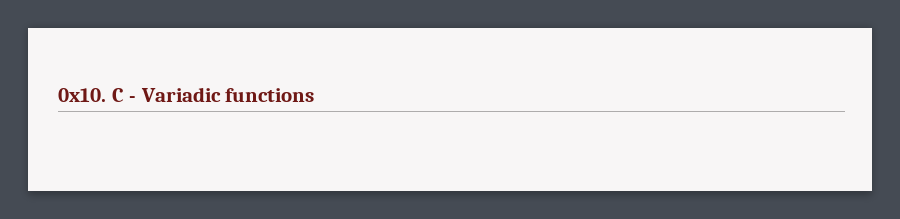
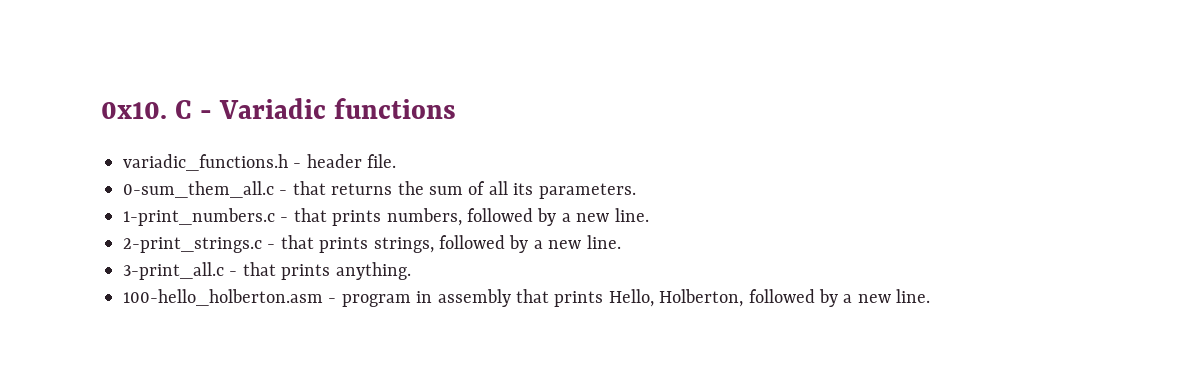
+ variadic_functions.h - header file.
+ 0-sum_them_all.c - that returns the sum of all its parameters.
+ 1-print_numbers.c - that prints numbers, followed by a new line.
+ 2-print_strings.c - that prints strings, followed by a new line.
+ 3-print_all.c - that prints anything.
+ 100-hello_holberton.asm - program in assembly that prints Hello, Holberton, followed by a new line.

